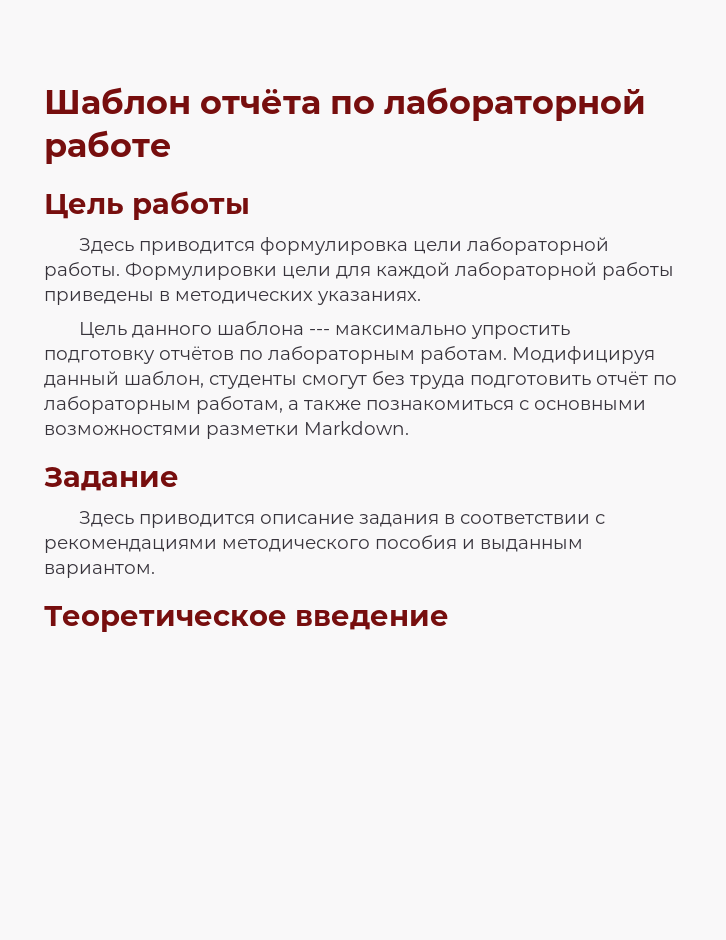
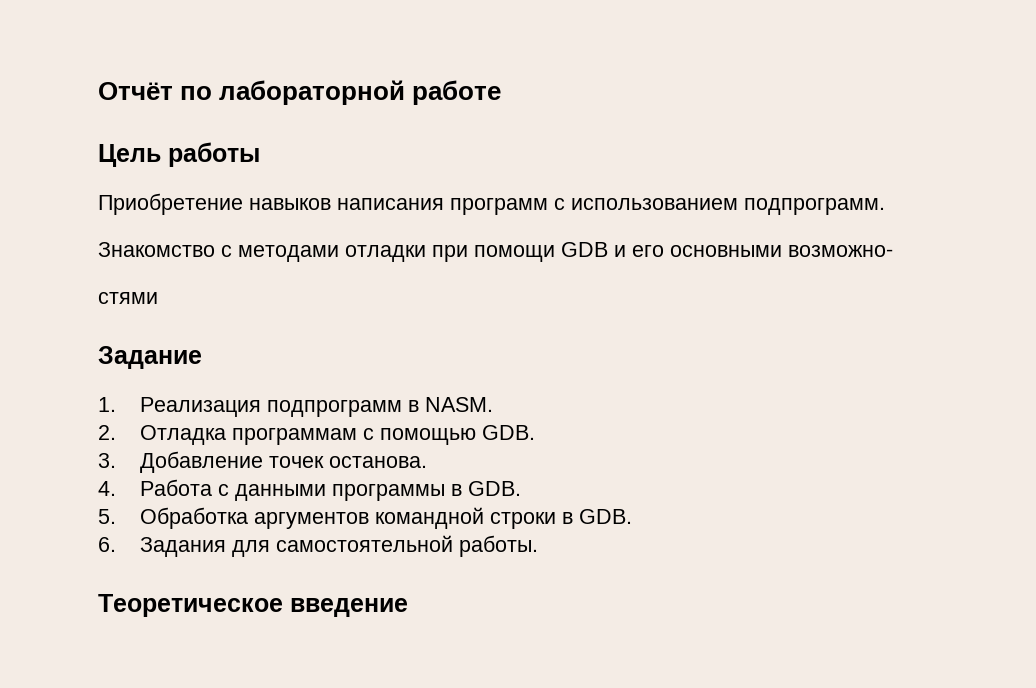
- Шаблон отчёта по лабораторной работе
+ Отчёт по лабораторной работе
- Здесь приводится формулировка цели лабораторной работы. Формулировки цели для каждой лабораторной работы приведены в методических указаниях.
- Цель данного шаблона --- максимально упростить подготовку отчётов по лабораторным работам. Модифицируя данный шаблон, студенты смогут без труда подготовить отчёт по лабораторным работам, а также познакомиться с основными возможностями разметки Markdown.
+ Приобретение навыков написания программ с использованием подпрограмм.
+ Знакомство с методами отладки при помощи GDB и его основными возможно-
+ стями
  Задание
- Здесь приводится описание задания в соответствии с рекомендациями методического пособия и выданным вариантом.
+ 1. Реализация подпрограмм в NASM.
+ 2. Отладка программам с помощью GDB.
+ 3. Добавление точек останова.
+ 4. Работа с данными программы в GDB.
+ 5. Обработка аргументов командной строки в GDB.
+ 6. Задания для самостоятельной работы.

